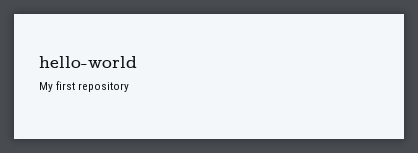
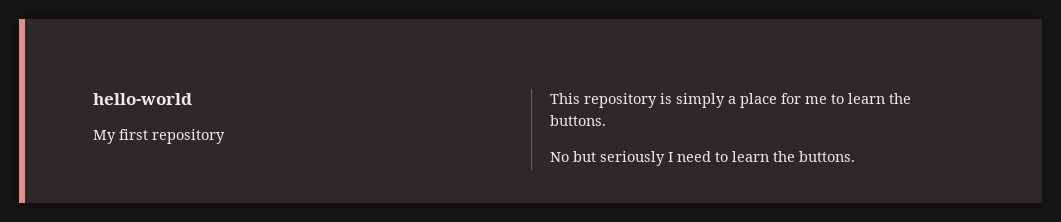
+ This repository is simply a place for me to learn the buttons.
+ No but seriously I need to learn the buttons.

